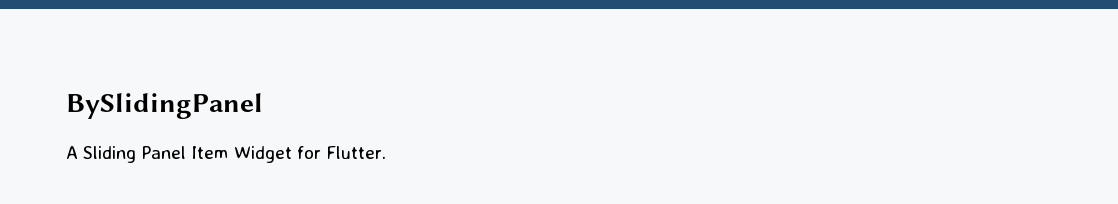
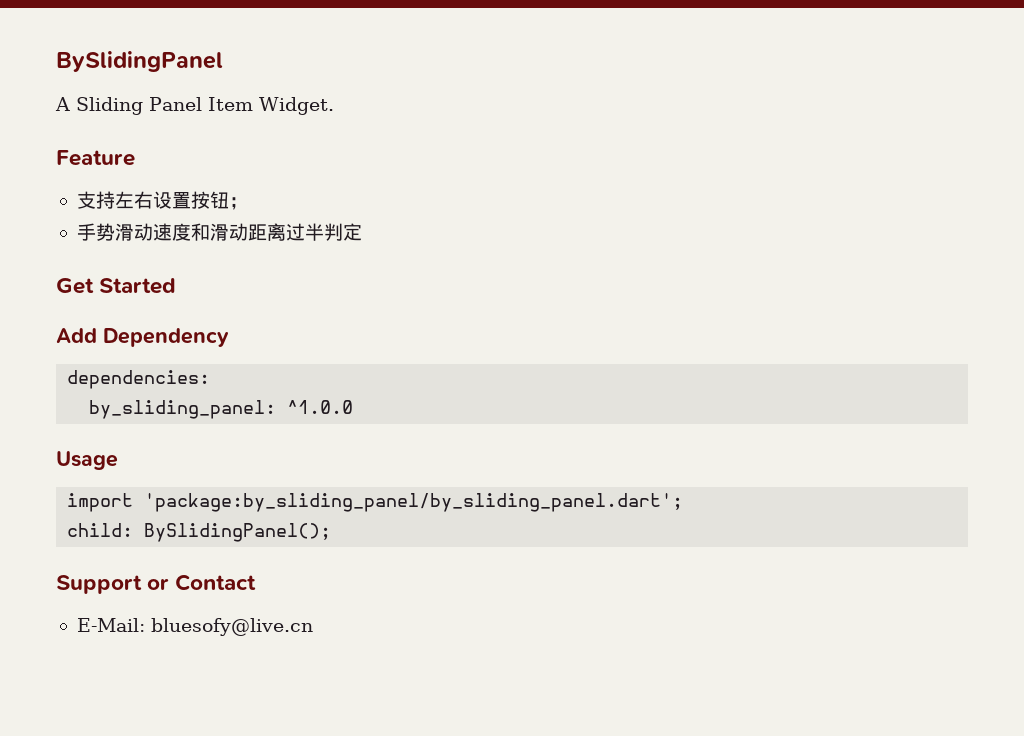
- A Sliding Panel Item Widget for Flutter.
+ A Sliding Panel Item Widget.
+ Feature
+ 支持左右设置按钮；
+ 手势滑动速度和滑动距离过半判定
+ Get Started
+ Add Dependency
+ dependencies:
+ by_sliding_panel: ^1.0.0
+ Usage
+ import 'package:by_sliding_panel/by_sliding_panel.dart';
+ child: BySlidingPanel();
+ Support or Contact
+ E-Mail: bluesofy@live.cn

